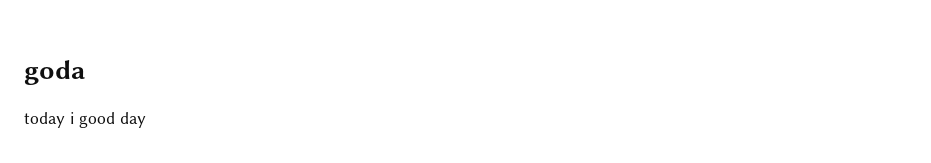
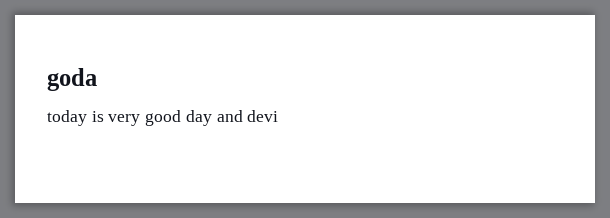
- today i good day
+ today is very good day and devi

